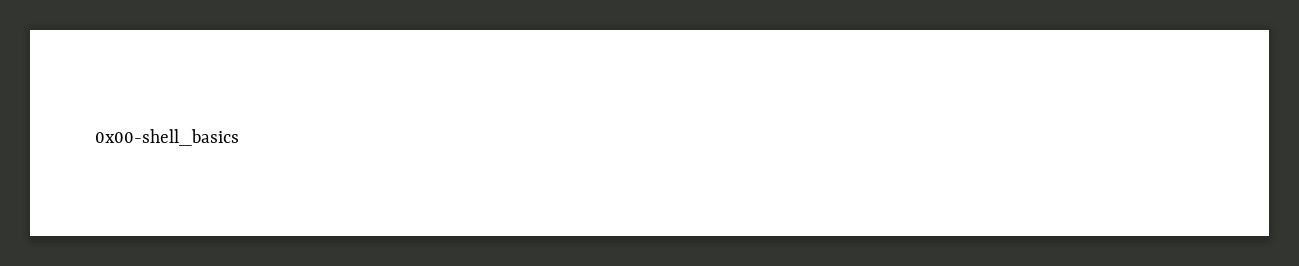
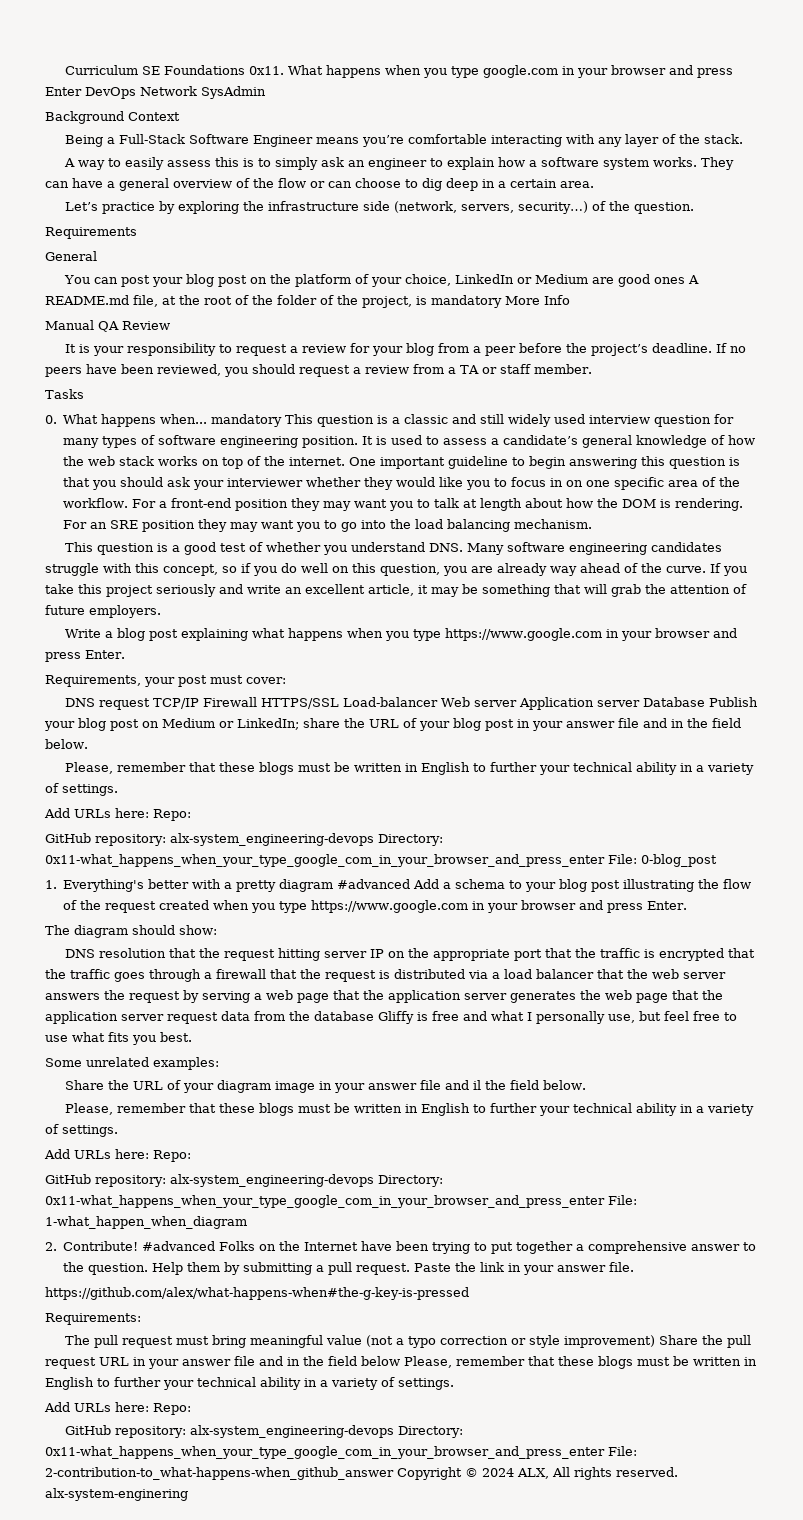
- 0x00-shell_basics
+ Curriculum SE Foundations 0x11. What happens when you type google.com in your browser and press Enter DevOps Network SysAdmin
+ Background Context
+ Being a Full-Stack Software Engineer means you’re comfortable interacting with any layer of the stack.
+ A way to easily assess this is to simply ask an engineer to explain how a software system works. They can have a general overview of the flow or can choose to dig deep in a certain area.
+ Let’s practice by exploring the infrastructure side (network, servers, security…) of the question.
+ Requirements
+ General
+ You can post your blog post on the platform of your choice, LinkedIn or Medium are good ones A README.md file, at the root of the folder of the project, is mandatory More Info
+ Manual QA Review
+ It is your responsibility to request a review for your blog from a peer before the project’s deadline. If no peers have been reviewed, you should request a review from a TA or staff member.
+ Tasks
+ 0. What happens when... mandatory This question is a classic and still widely used interview question for many types of software engineering position. It is used to assess a candidate’s general knowledge of how the web stack works on top of the internet. One important guideline to begin answering this question is that you should ask your interviewer whether they would like you to focus in on one specific area of the workflow. For a front-end position they may want you to talk at length about how the DOM is rendering. For an SRE position they may want you to go into the load balancing mechanism.
+ This question is a good test of whether you understand DNS. Many software engineering candidates struggle with this concept, so if you do well on this question, you are already way ahead of the curve. If you take this project seriously and write an excellent article, it may be something that will grab the attention of future employers.
+ Write a blog post explaining what happens when you type https://www.google.com in your browser and press Enter.
+ Requirements, your post must cover:
+ DNS request TCP/IP Firewall HTTPS/SSL Load-balancer Web server Application server Database Publish your blog post on Medium or LinkedIn; share the URL of your blog post in your answer file and in the field below.
+ Please, remember that these blogs must be written in English to further your technical ability in a variety of settings.
+ Add URLs here: Repo:
+ GitHub repository: alx-system_engineering-devops Directory: 0x11-what_happens_when_your_type_google_com_in_your_browser_and_press_enter File: 0-blog_post
+ 1. Everything's better with a pretty diagram #advanced Add a schema to your blog post illustrating the flow of the request created when you type https://www.google.com in your browser and press Enter.
+ The diagram should show:
+ DNS resolution that the request hitting server IP on the appropriate port that the traffic is encrypted that the traffic goes through a firewall that the request is distributed via a load balancer that the web server answers the request by serving a web page that the application server generates the web page that the application server request data from the database Gliffy is free and what I personally use, but feel free to use what fits you best.
+ Some unrelated examples:
+ Share the URL of your diagram image in your answer file and il the field below.
+ Please, remember that these blogs must be written in English to further your technical ability in a variety of settings.
+ Add URLs here: Repo:
+ GitHub repository: alx-system_engineering-devops Directory: 0x11-what_happens_when_your_type_google_com_in_your_browser_and_press_enter File: 1-what_happen_when_diagram
+ 2. Contribute! #advanced Folks on the Internet have been trying to put together a comprehensive answer to the question. Help them by submitting a pull request. Paste the link in your answer file.
+ https://github.com/alex/what-happens-when#the-g-key-is-pressed
+ Requirements:
+ The pull request must bring meaningful value (not a typo correction or style improvement) Share the pull request URL in your answer file and in the field below Please, remember that these blogs must be written in English to further your technical ability in a variety of settings.
+ Add URLs here: Repo:
+ GitHub repository: alx-system_engineering-devops Directory: 0x11-what_happens_when_your_type_google_com_in_your_browser_and_press_enter File: 2-contribution-to_what-happens-when_github_answer Copyright © 2024 ALX, All rights reserved. alx-system-enginering

